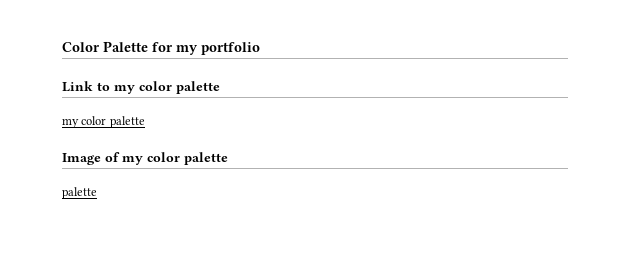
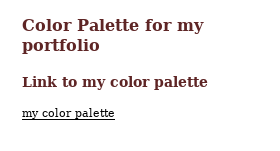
- Image of my color palette
- palette

